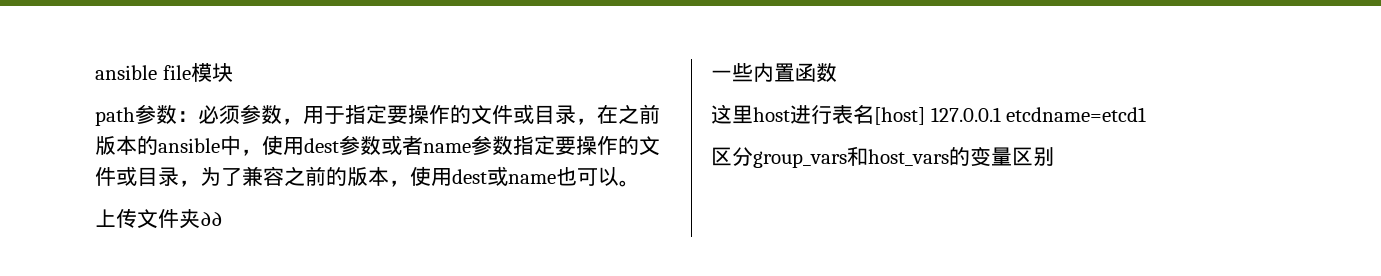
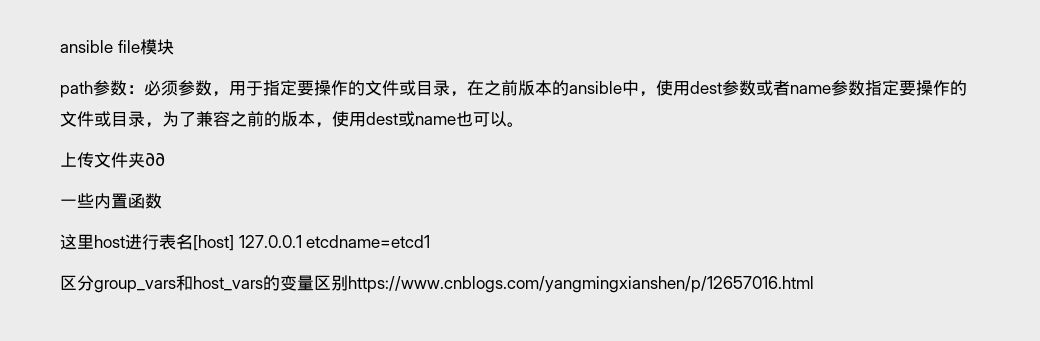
- 区分group_vars和host_vars的变量区别
+ 区分group_vars和host_vars的变量区别https://www.cnblogs.com/yangmingxianshen/p/12657016.html

